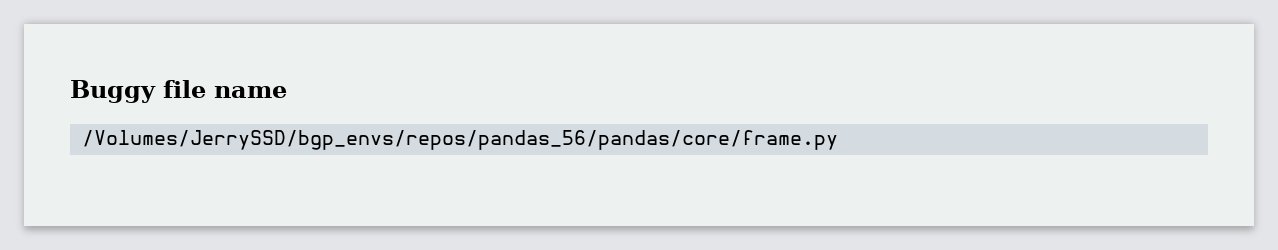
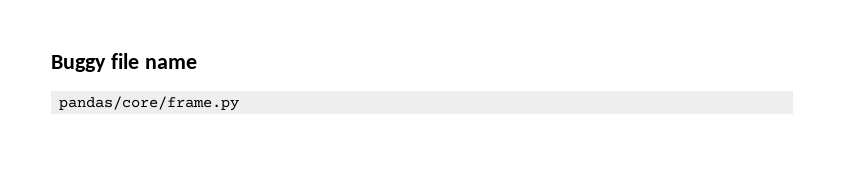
- /Volumes/JerrySSD/bgp_envs/repos/pandas_56/pandas/core/frame.py
+ pandas/core/frame.py

